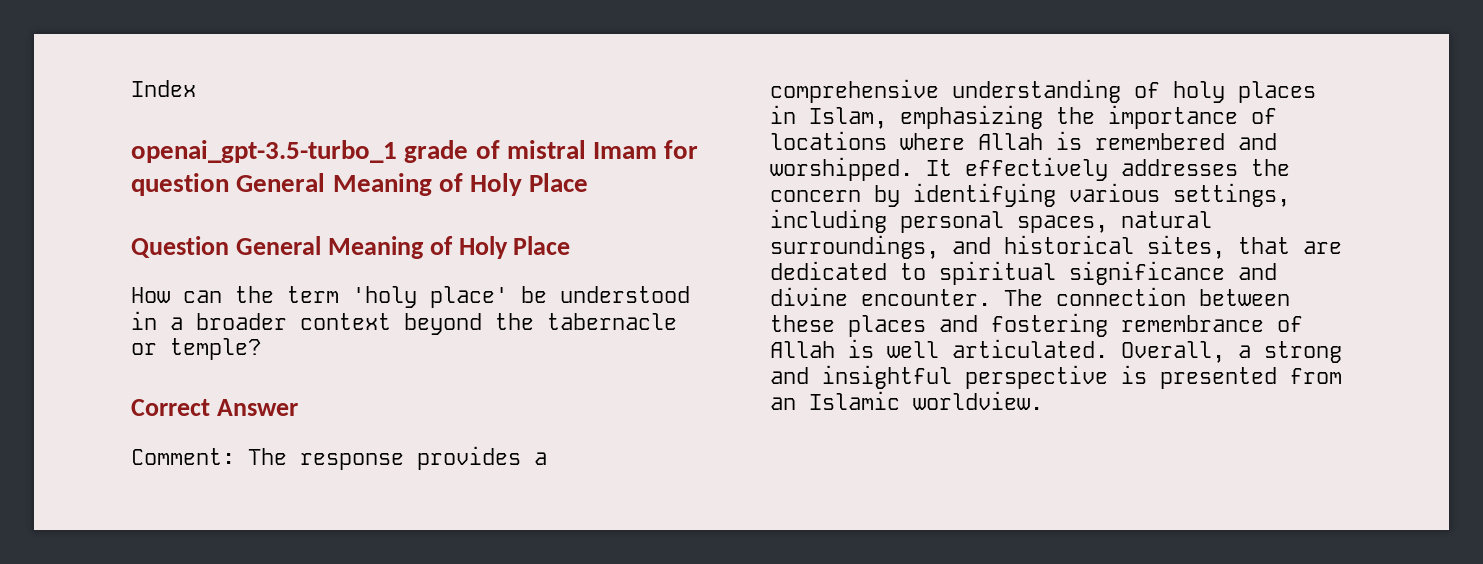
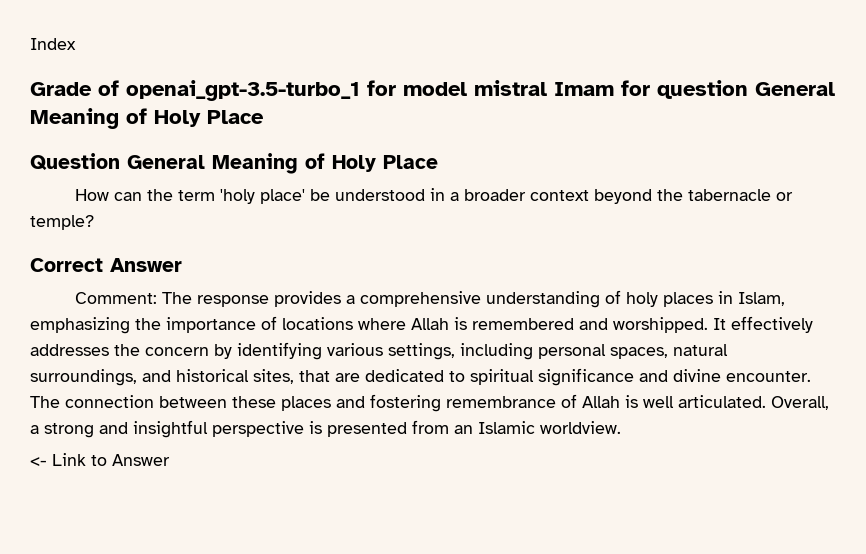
- openai_gpt-3.5-turbo_1 grade of mistral Imam for question General Meaning of Holy Place
+ Grade of openai_gpt-3.5-turbo_1 for model mistral Imam for question General Meaning of Holy Place
+ <- Link to Answer

